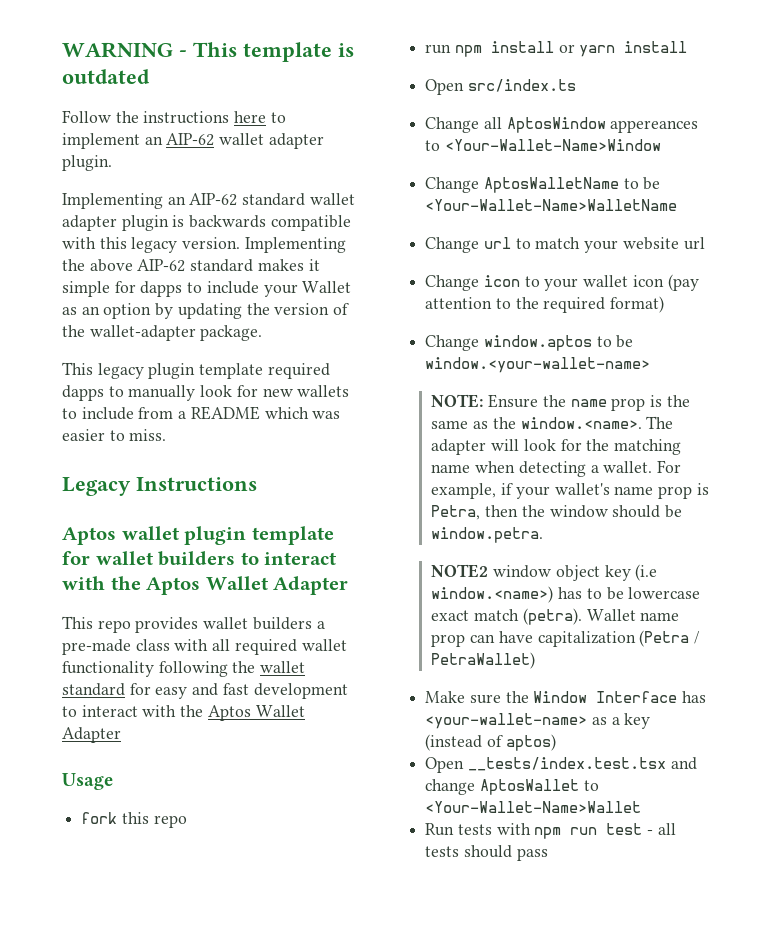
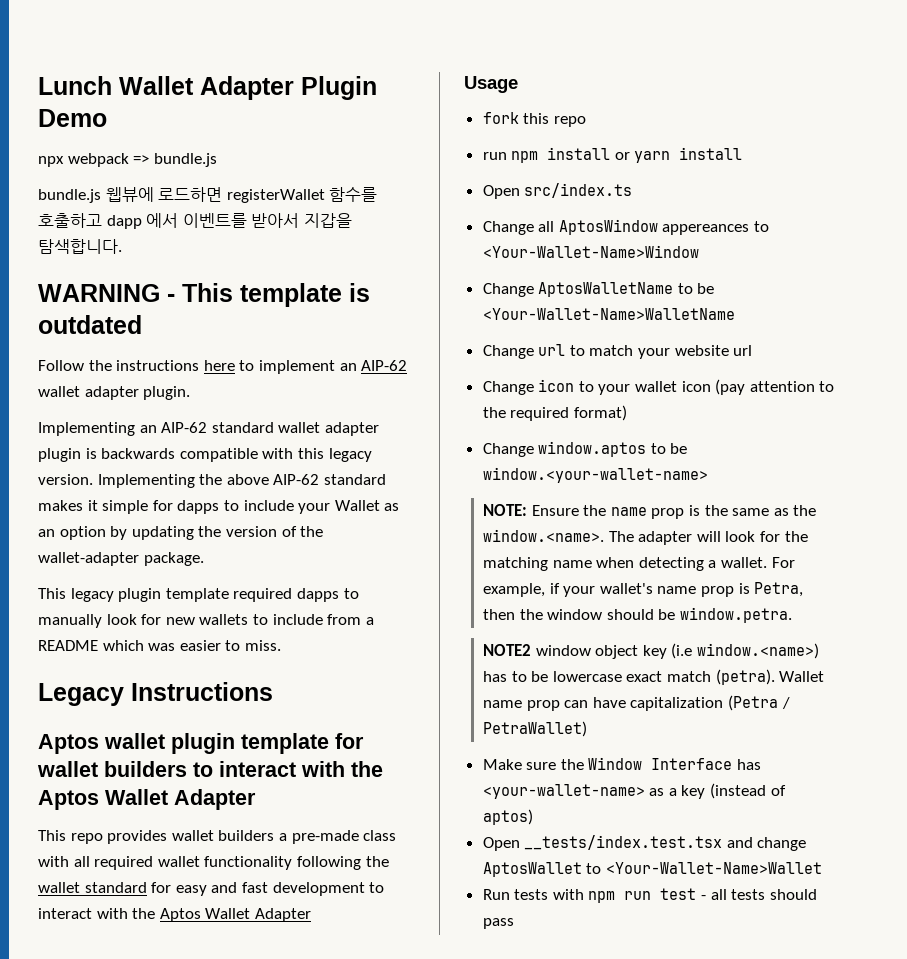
+ Lunch Wallet Adapter Plugin Demo
+ npx webpack => bundle.js
+ bundle.js 웹뷰에 로드하면 registerWallet 함수를 호출하고 dapp 에서 이벤트를 받아서 지갑을 탐색합니다.

